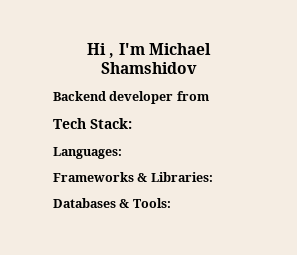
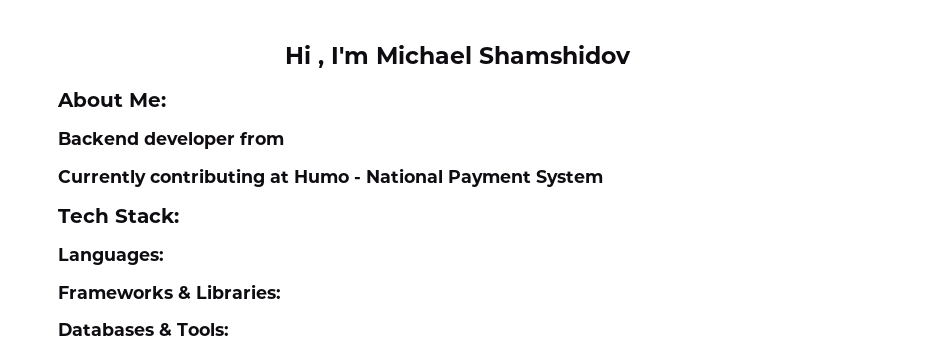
+ About Me:
+ Currently contributing at Humo - National Payment System

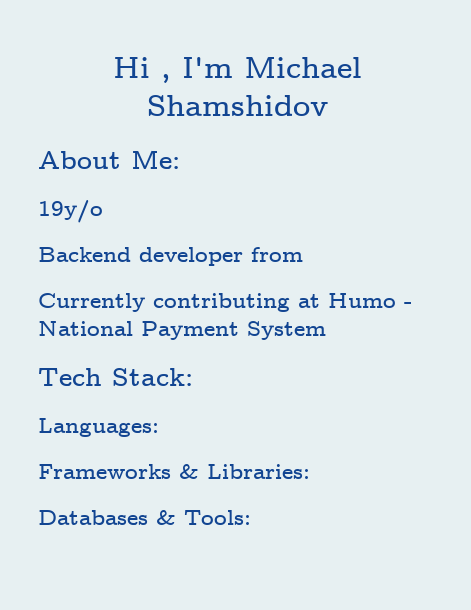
+ 19y/o

